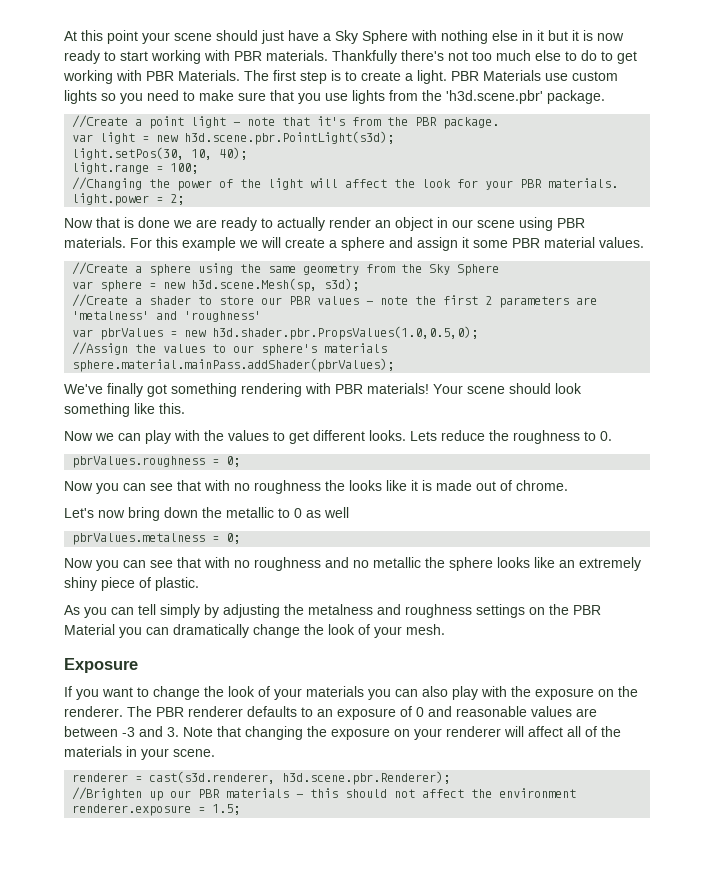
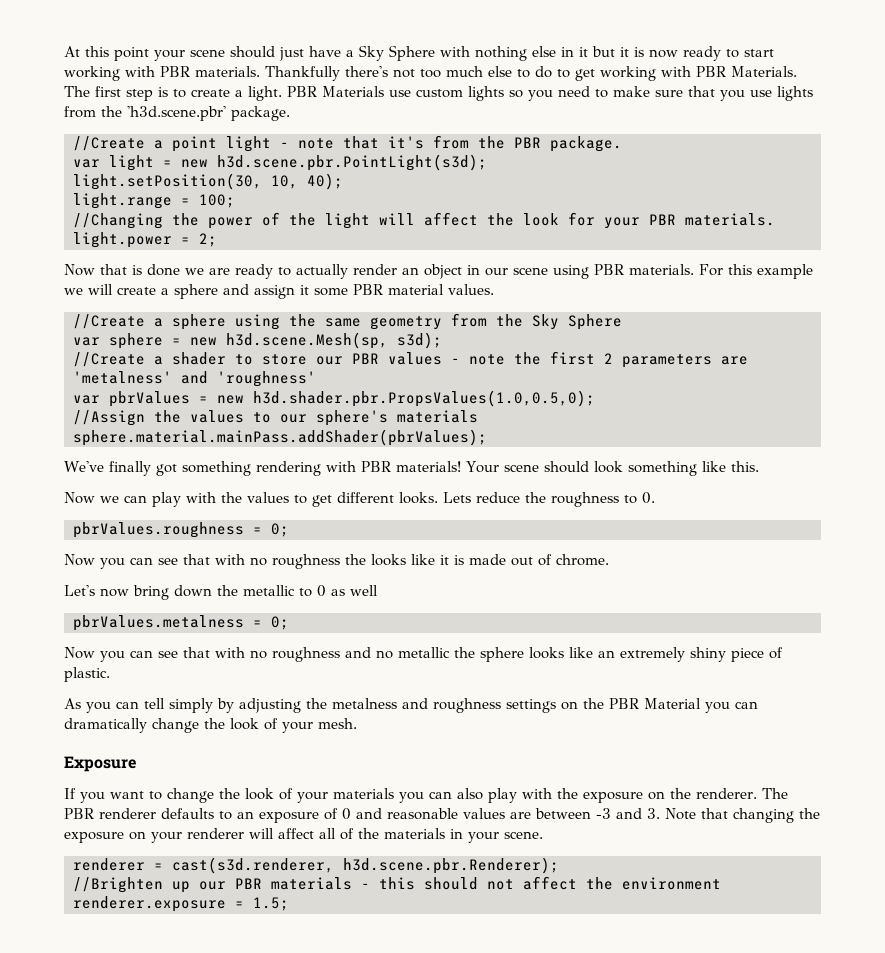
- light.setPos(30, 10, 40);
+ light.setPosition(30, 10, 40);

